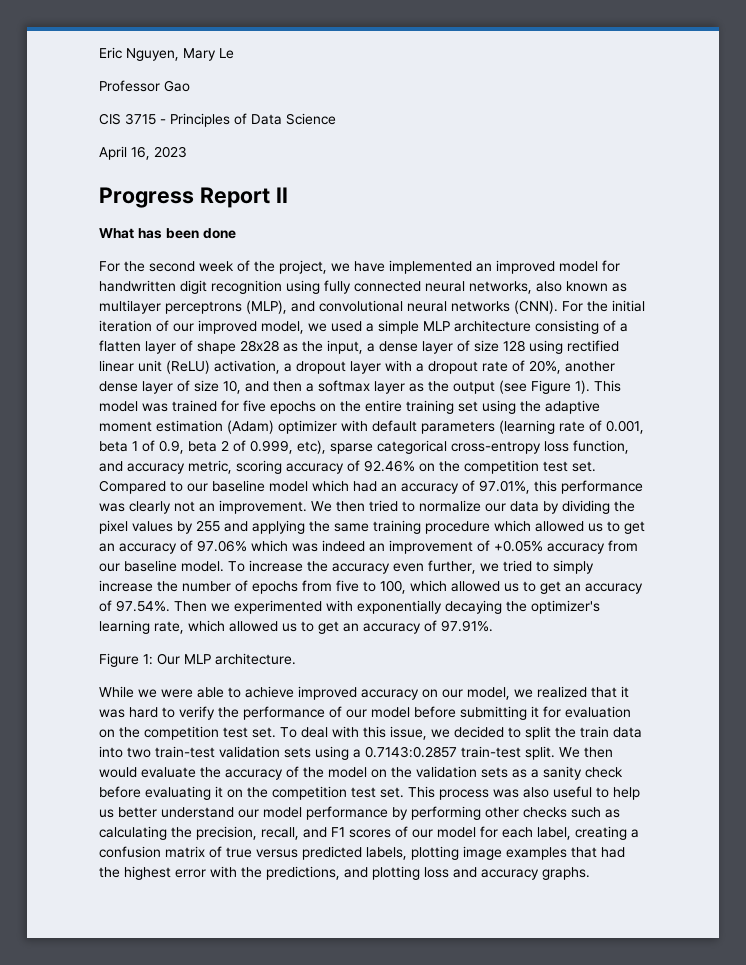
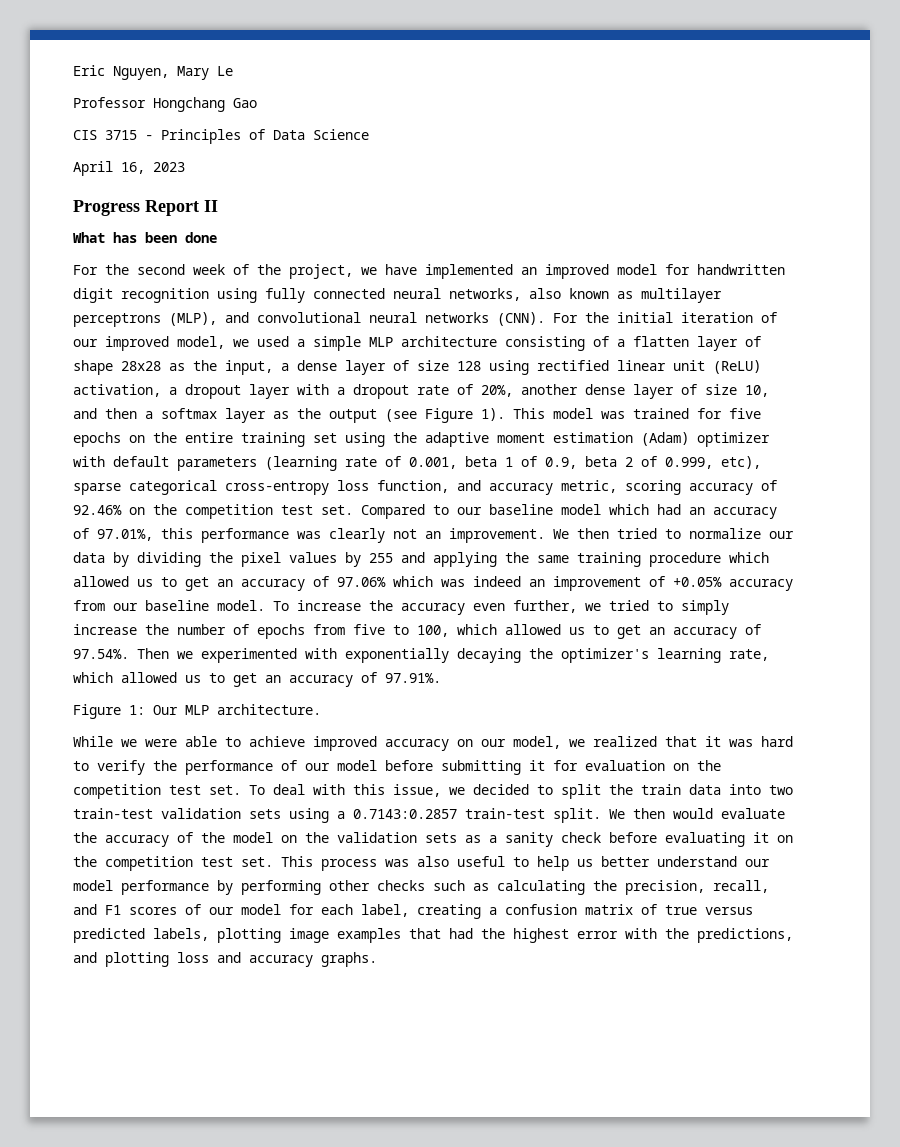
- Professor Gao
+ Professor Hongchang Gao

